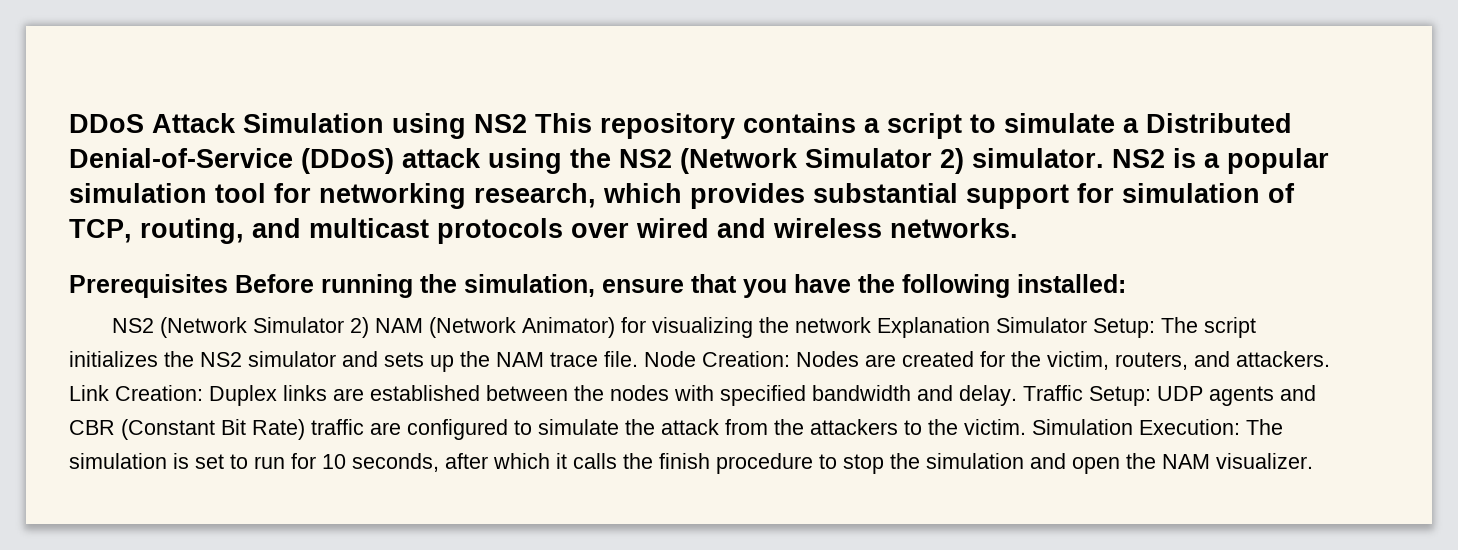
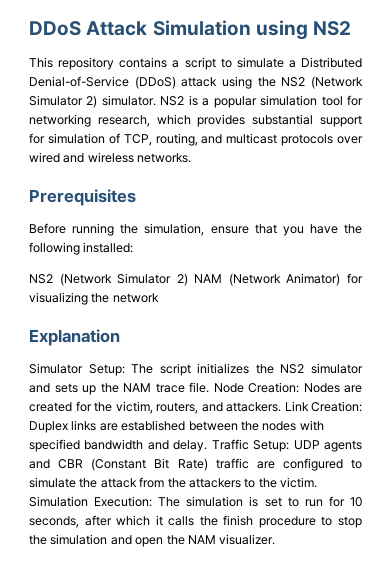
- DDoS Attack Simulation using NS2 This repository contains a script to simulate a Distributed Denial-of-Service (DDoS) attack using the NS2 (Network Simulator 2) simulator.
+ DDoS Attack Simulation using NS2
+ This repository contains a script to simulate a Distributed Denial-of-Service (DDoS) attack using the NS2 (Network Simulator 2) simulator.
- Prerequisites Before running the simulation, ensure that you have the following installed:
+ Prerequisites
+ Before running the simulation, ensure that you have the following installed:
- NS2 (Network Simulator 2) NAM (Network Animator) for visualizing the network Explanation Simulator Setup: The script initializes the NS2 simulator and sets up the NAM trace file.
+ NS2 (Network Simulator 2) NAM (Network Animator) for visualizing the network
+ Explanation
+ Simulator Setup: The script initializes the NS2 simulator and sets up the NAM trace file.

